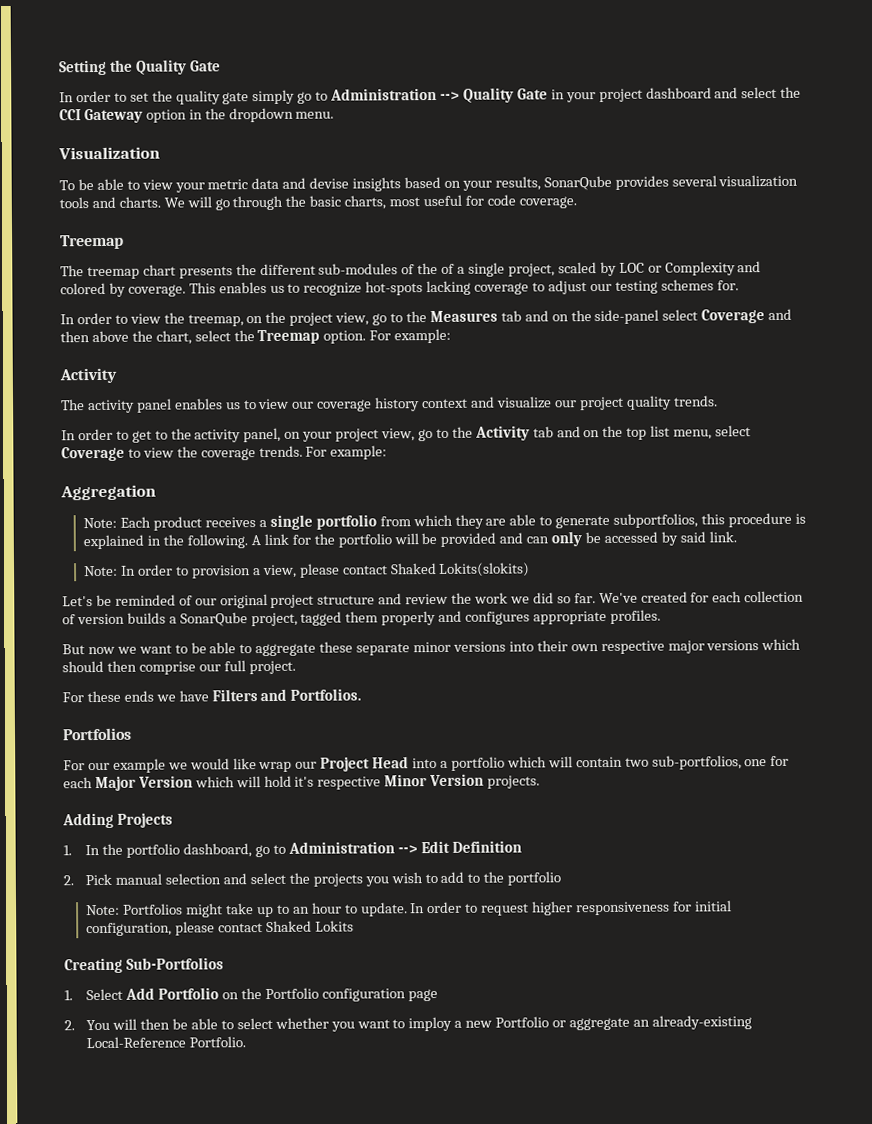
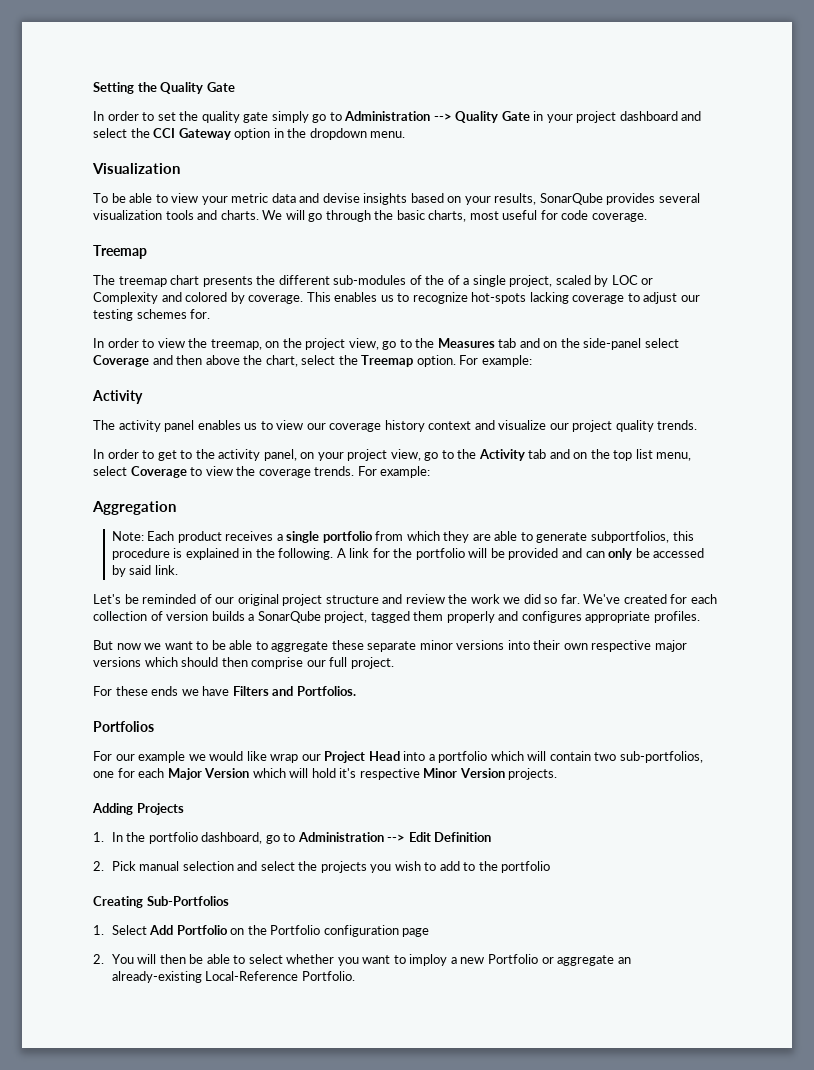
- Note: In order to provision a view, please contact Shaked Lokits(slokits)
- Note: Portfolios might take up to an hour to update. In order to request higher responsiveness for initial configuration, please contact Shaked Lokits

